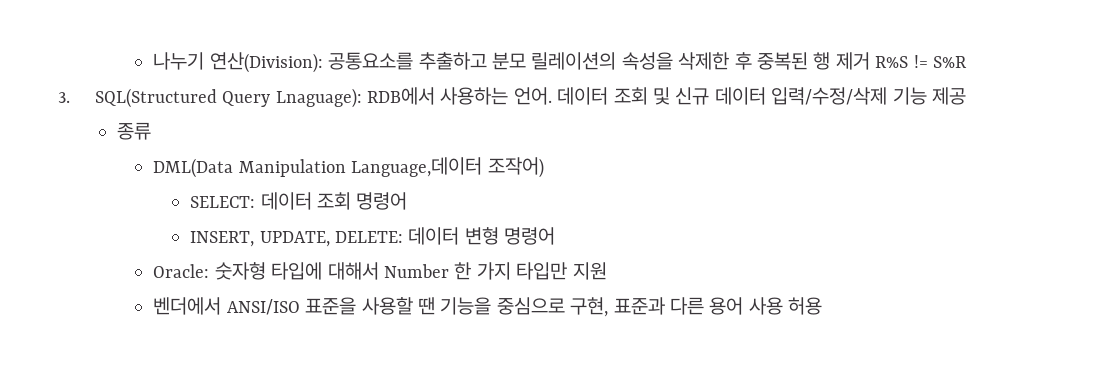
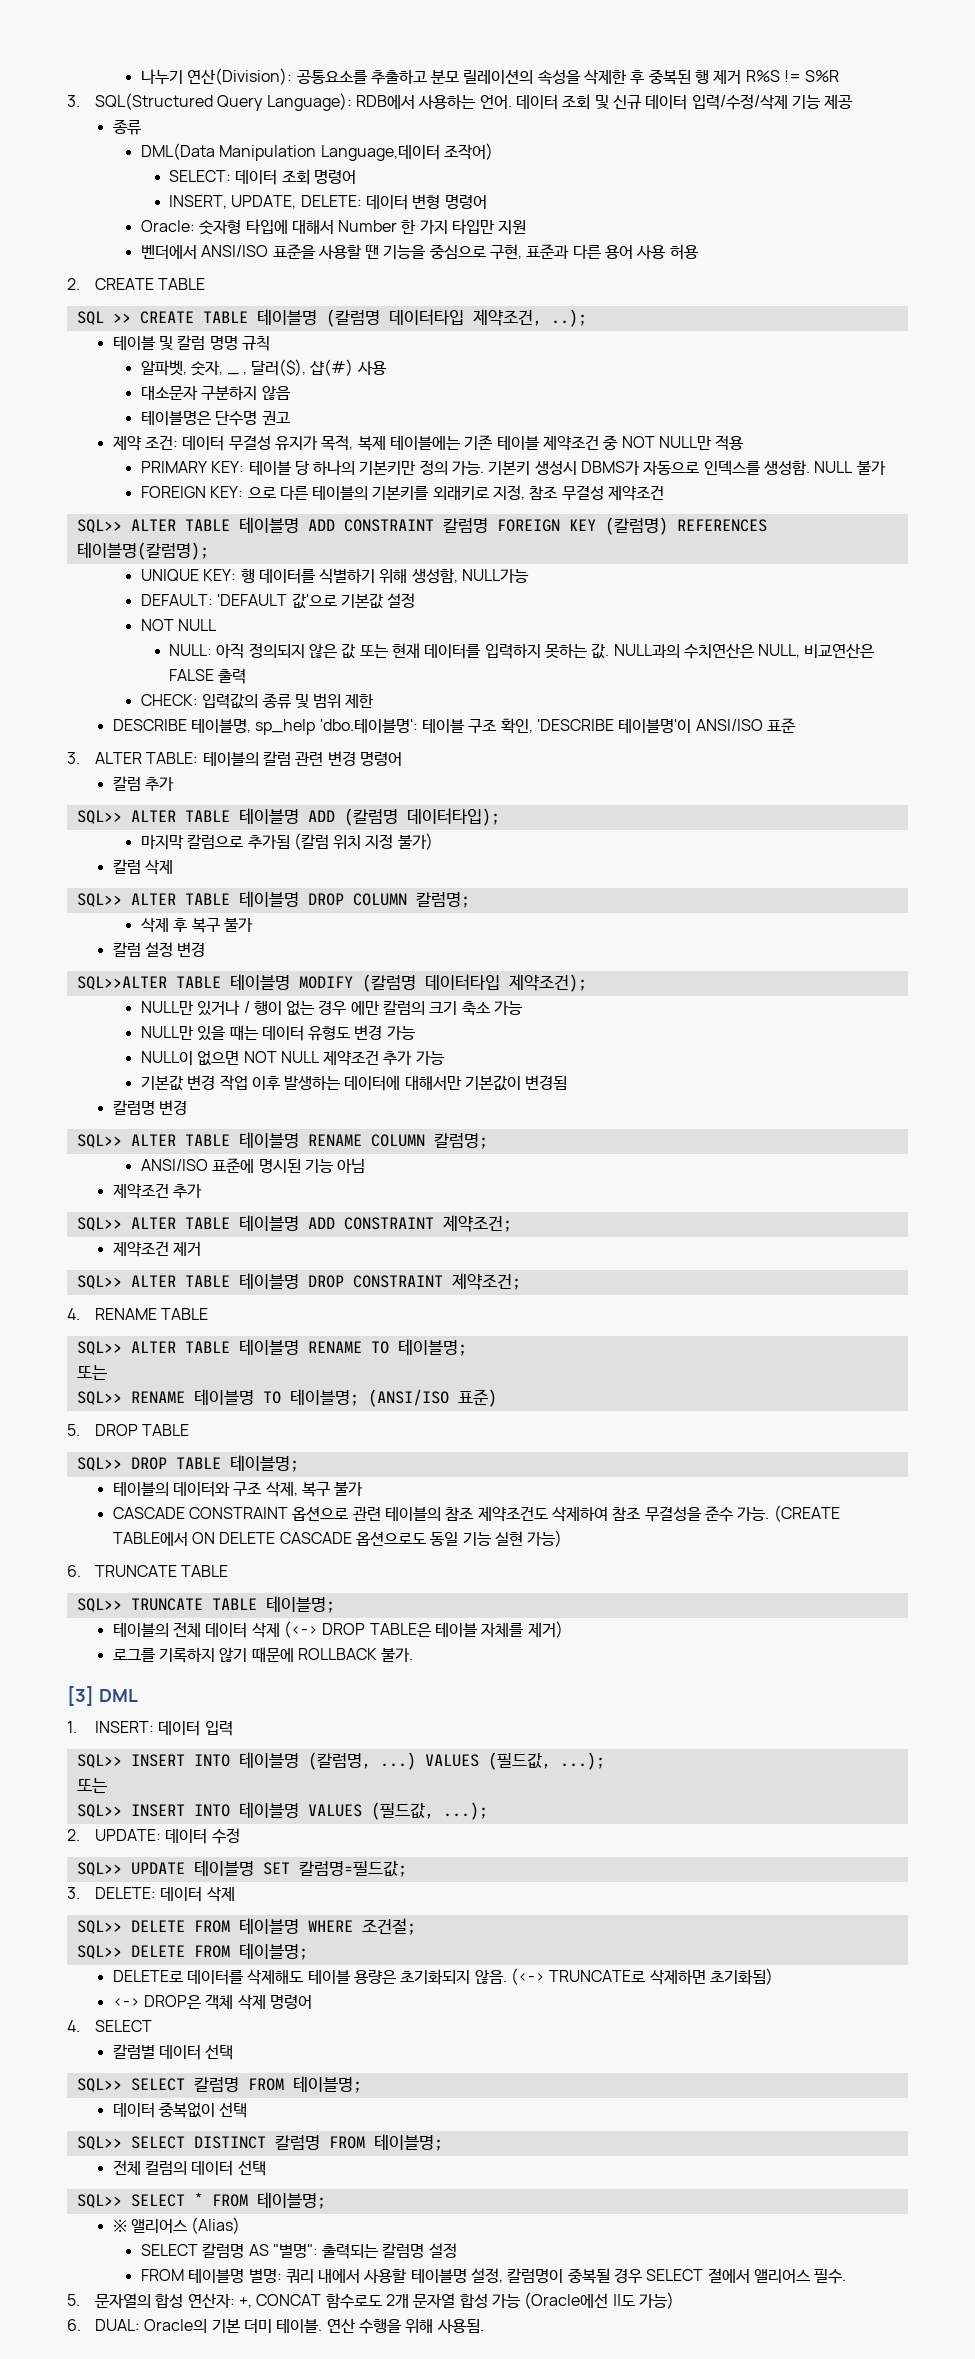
- 3. SQL(Structured Query Lnaguage): RDB에서 사용하는 언어.
+ 3. SQL(Structured Query Language): RDB에서 사용하는 언어.
+ 2. CREATE TABLE
+ SQL >> CREATE TABLE 테이블명 (칼럼명 데이터타입 제약조건, ..);
+ 테이블 및 칼럼 명명 규칙
+ 알파벳, 숫자, _ , 달러($), 샵(#) 사용
+ 대소문자 구분하지 않음
+ 테이블명은 단수명 권고
+ 제약 조건: 데이터 무결성 유지가 목적, 복제 테이블에는 기존 테이블 제약조건 중 NOT NULL만 적용
+ PRIMARY KEY: 테이블 당 하나의 기본키만 정의 가능. 기본키 생성시 DBMS가 자동으로 인덱스를 생성함. NULL 불가
+ FOREIGN KEY: 으로 다른 테이블의 기본키를 외래키로 지정, 참조 무결성 제약조건
+ SQL>> ALTER TABLE 테이블명 ADD CONSTRAINT 칼럼명 FOREIGN KEY (칼럼명) REFERENCES 테이블명(칼럼명);
+ UNIQUE KEY: 행 데이터를 식별하기 위해 생성함, NULL가능
+ DEFAULT: 'DEFAULT 값'으로 기본값 설정
+ NOT NULL
+ NULL: 아직 정의되지 않은 값 또는 현재 데이터를 입력하지 못하는 값. NULL과의 수치연산은 NULL, 비교연산은 FALSE 출력
+ CHECK: 입력값의 종류 및 범위 제한
+ DESCRIBE 테이블명, sp_help 'dbo.테이블명': 테이블 구조 확인, 'DESCRIBE 테이블명'이 ANSI/ISO 표준
+ 3. ALTER TABLE: 테이블의 칼럼 관련 변경 명령어
+ 칼럼 추가
+ SQL>> ALTER TABLE 테이블명 ADD (칼럼명 데이터타입);
+ 마지막 칼럼으로 추가됨 (칼럼 위치 지정 불가)
+ 칼럼 삭제
+ SQL>> ALTER TABLE 테이블명 DROP COLUMN 칼럼명;
+ 삭제 후 복구 불가
+ 칼럼 설정 변경
+ SQL>>ALTER TABLE 테이블명 MODIFY (칼럼명 데이터타입 제약조건);
+ NULL만 있거나 / 행이 없는 경우 에만 칼럼의 크기 축소 가능
+ NULL만 있을 때는 데이터 유형도 변경 가능
+ NULL이 없으면 NOT NULL 제약조건 추가 가능
+ 기본값 변경 작업 이후 발생하는 데이터에 대해서만 기본값이 변경됨
+ 칼럼명 변경
+ SQL>> ALTER TABLE 테이블명 RENAME COLUMN 칼럼명;
+ ANSI/ISO 표준에 명시된 기능 아님
+ 제약조건 추가
+ SQL>> ALTER TABLE 테이블명 ADD CONSTRAINT 제약조건;
+ 제약조건 제거
+ SQL>> ALTER TABLE 테이블명 DROP CONSTRAINT 제약조건;
+ 4. RENAME TABLE
+ SQL>> ALTER TABLE 테이블명 RENAME TO 테이블명;
+ 또는
+ SQL>> RENAME 테이블명 TO 테이블명; (ANSI/ISO 표준)
+ 5. DROP TABLE
+ SQL>> DROP TABLE 테이블명;
+ 테이블의 데이터와 구조 삭제, 복구 불가
+ CASCADE CONSTRAINT 옵션으로 관련 테이블의 참조 제약조건도 삭제하여 참조 무결성을 준수 가능. (CREATE TABLE에서 ON DELETE CASCADE 옵션으로도 동일 기능 실현 가능)
+ 6. TRUNCATE TABLE
+ SQL>> TRUNCATE TABLE 테이블명;
+ 테이블의 전체 데이터 삭제 (<-> DROP TABLE은 테이블 자체를 제거)
+ 로그를 기록하지 않기 때문에 ROLLBACK 불가.
+ [3] DML
+ 1. INSERT: 데이터 입력
+ SQL>> INSERT INTO 테이블명 (칼럼명, ...) VALUES (필드값, ...);
+ 또는
+ SQL>> INSERT INTO 테이블명 VALUES (필드값, ...);
+ 2. UPDATE: 데이터 수정
+ SQL>> UPDATE 테이블명 SET 칼럼명=필드값;
+ 3. DELETE: 데이터 삭제
+ SQL>> DELETE FROM 테이블명 WHERE 조건절;
+ SQL>> DELETE FROM 테이블명;
+ DELETE로 데이터를 삭제해도 테이블 용량은 초기화되지 않음. (<-> TRUNCATE로 삭제하면 초기화됨)
+ <-> DROP은 객체 삭제 명령어
+ 4. SELECT
+ 칼럼별 데이터 선택
+ SQL>> SELECT 칼럼명 FROM 테이블명;
+ 데이터 중복없이 선택
+ SQL>> SELECT DISTINCT 칼럼명 FROM 테이블명;
+ 전체 컬럼의 데이터 선택
+ SQL>> SELECT * FROM 테이블명;
+ ※ 앨리어스 (Alias)
+ SELECT 칼럼명 AS "별명": 출력되는 칼럼명 설정
+ FROM 테이블명 별명: 쿼리 내에서 사용할 테이블명 설정, 칼럼명이 중복될 경우 SELECT 절에서 앨리어스 필수.
+ 5. 문자열의 합성 연산자: +, CONCAT 함수로도 2개 문자열 합성 가능 (Oracle에선 ||도 가능)
+ 6. DUAL: Oracle의 기본 더미 테이블. 연산 수행을 위해 사용됨.

